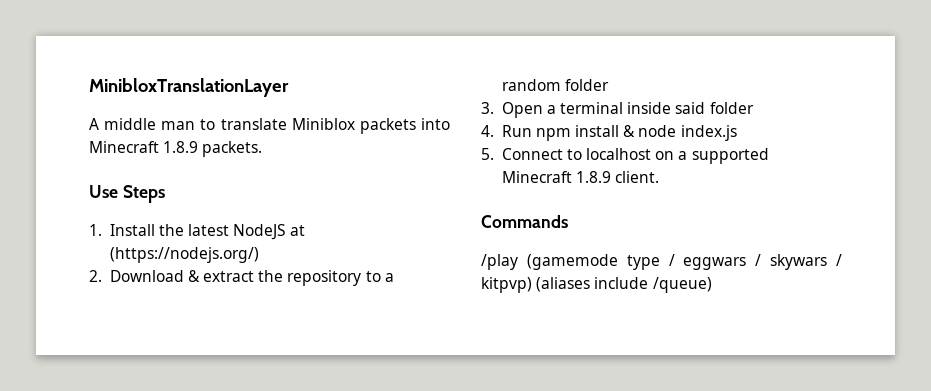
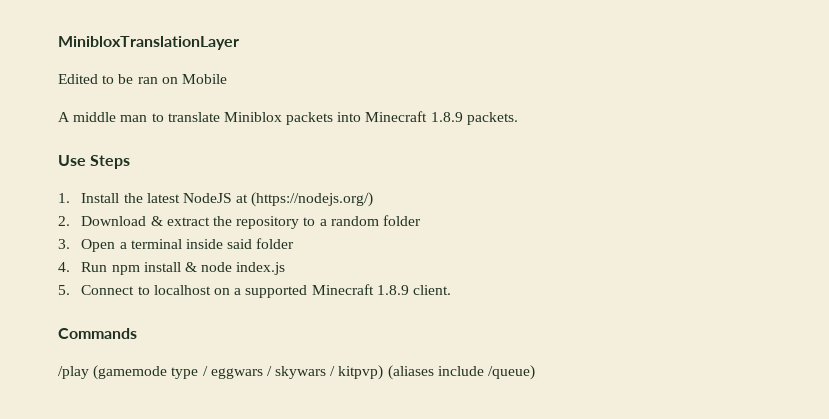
+ Edited to be ran on Mobile

